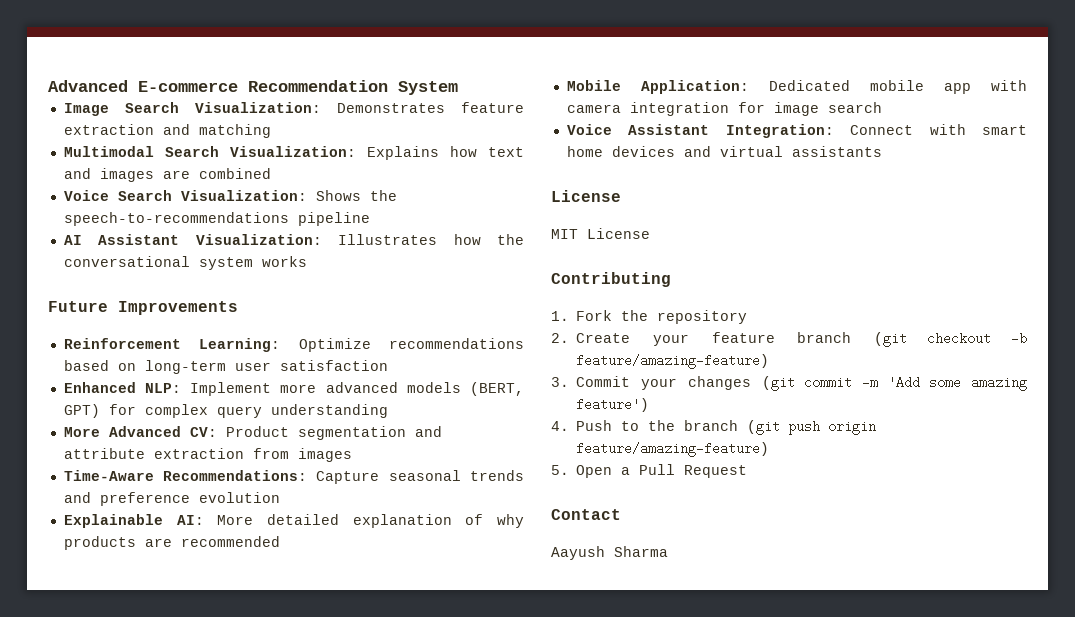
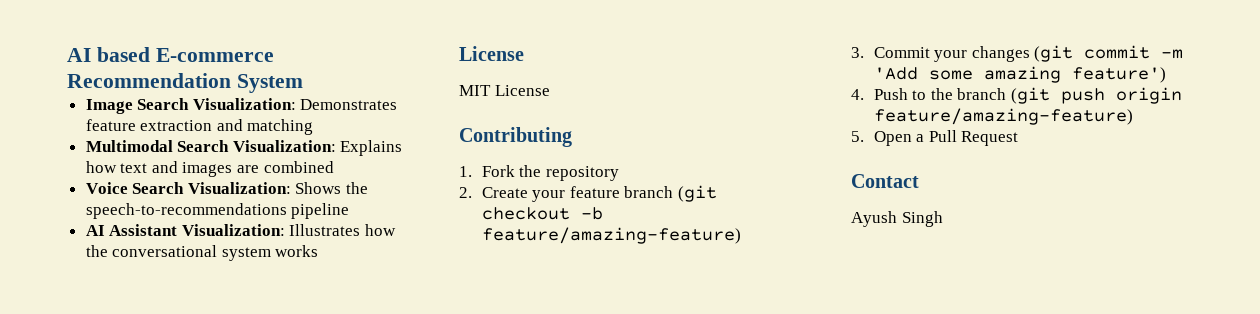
- Advanced E-commerce Recommendation System
+ AI based E-commerce Recommendation System
- Future Improvements
- Reinforcement Learning: Optimize recommendations based on long-term user satisfaction
- Enhanced NLP: Implement more advanced models (BERT, GPT) for complex query understanding
- More Advanced CV: Product segmentation and attribute extraction from images
- Time-Aware Recommendations: Capture seasonal trends and preference evolution
- Explainable AI: More detailed explanation of why products are recommended
- Mobile Application: Dedicated mobile app with camera integration for image search
- Voice Assistant Integration: Connect with smart home devices and virtual assistants
- Aayush Sharma
+ Ayush Singh

